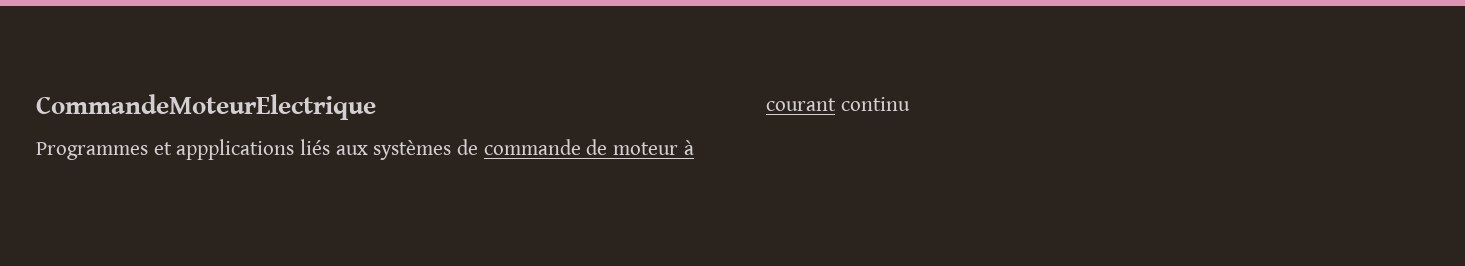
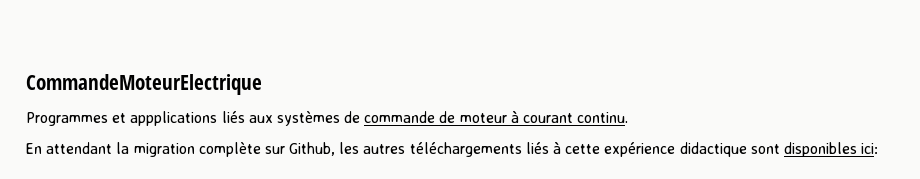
- Programmes et appplications liés aux systèmes de commande de moteur à courant continu
+ Programmes et appplications liés aux systèmes de commande de moteur à courant continu.
+ En attendant la migration complète sur Github, les autres téléchargements liés à cette expérience didactique sont disponibles ici:

